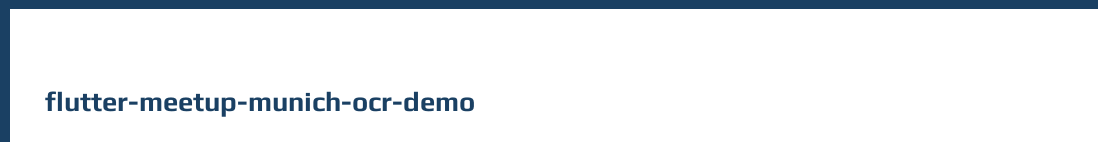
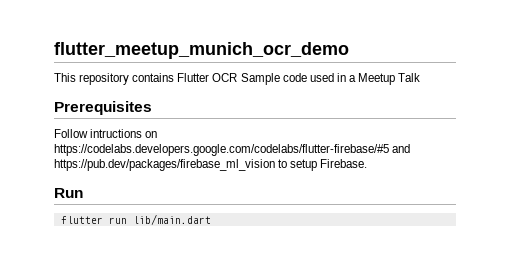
- flutter-meetup-munich-ocr-demo
+ flutter_meetup_munich_ocr_demo
+ This repository contains Flutter OCR Sample code used in a Meetup Talk
+ Prerequisites
+ Follow intructions on https://codelabs.developers.google.com/codelabs/flutter-firebase/#5 and https://pub.dev/packages/firebase_ml_vision to setup Firebase.
+ Run
+ flutter run lib/main.dart

